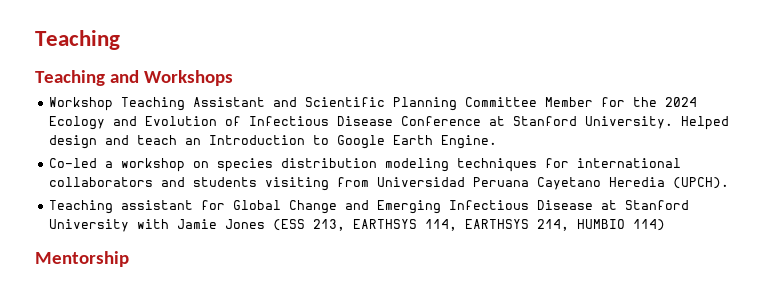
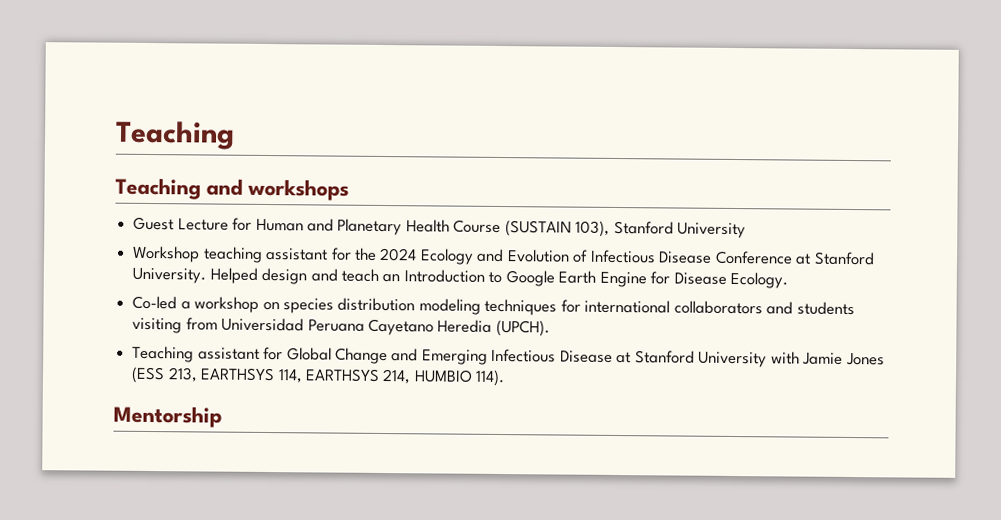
- Teaching and Workshops
- Workshop Teaching Assistant and Scientific Planning Committee Member for the 2024 Ecology and Evolution of Infectious Disease Conference at Stanford University.
+ Teaching and workshops
+ Guest Lecture for Human and Planetary Health Course (SUSTAIN 103), Stanford University
+ Workshop teaching assistant for the 2024 Ecology and Evolution of Infectious Disease Conference at Stanford University.
- Helped design and teach an Introduction to Google Earth Engine.
+ Helped design and teach an Introduction to Google Earth Engine for Disease Ecology.
- Teaching assistant for Global Change and Emerging Infectious Disease at Stanford University with Jamie Jones (ESS 213, EARTHSYS 114, EARTHSYS 214, HUMBIO 114)
+ Teaching assistant for Global Change and Emerging Infectious Disease at Stanford University with Jamie Jones (ESS 213, EARTHSYS 114, EARTHSYS 214, HUMBIO 114).

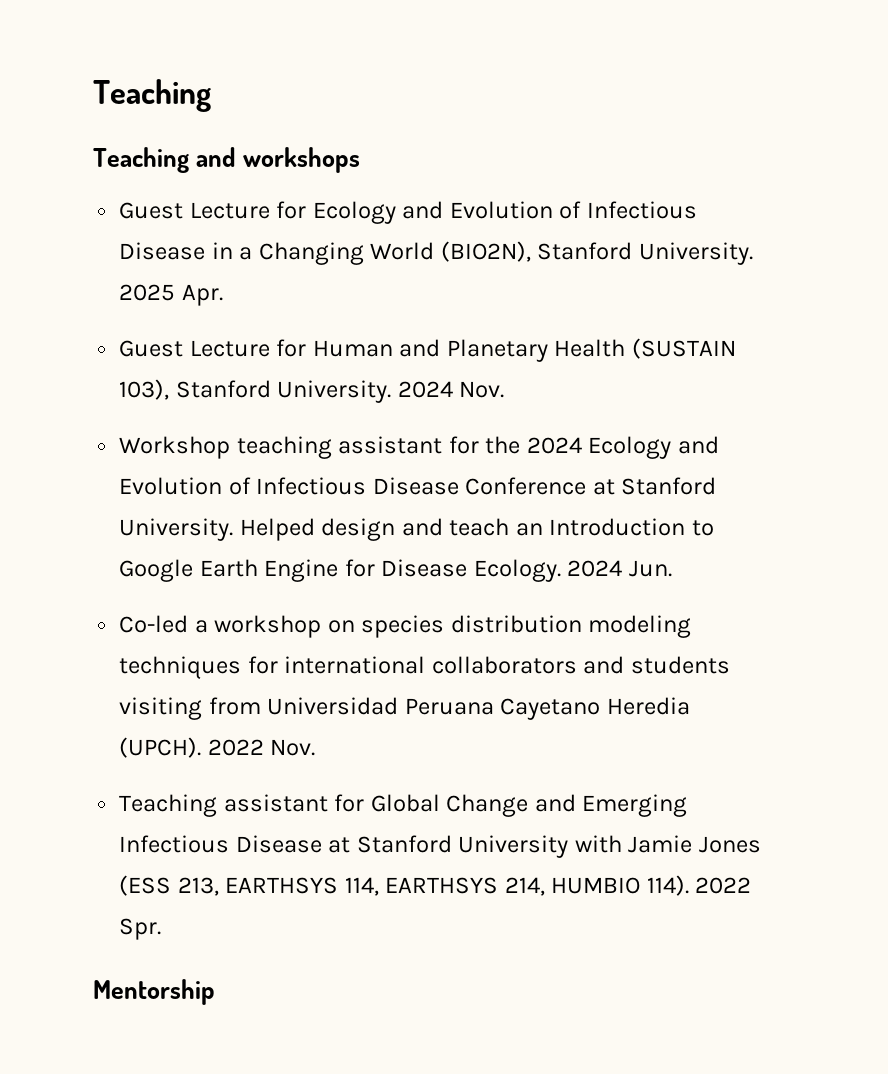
+ Guest Lecture for Ecology and Evolution of Infectious Disease in a Changing World (BIO2N), Stanford University. 2025 Apr.
- Guest Lecture for Human and Planetary Health Course (SUSTAIN 103), Stanford University
+ Guest Lecture for Human and Planetary Health (SUSTAIN 103), Stanford University. 2024 Nov.
+ 2024 Jun.
+ 2022 Nov.
+ 2022 Spr.

